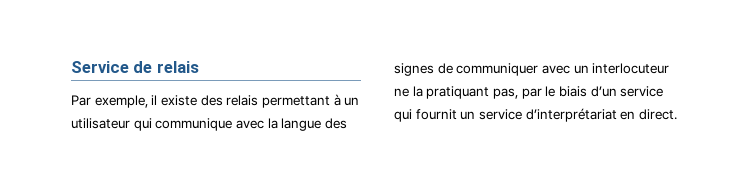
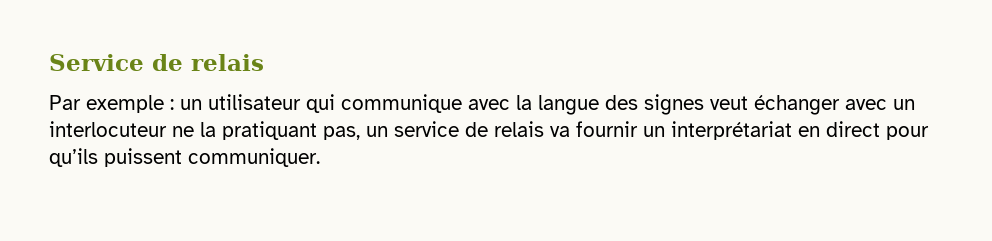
- Par exemple, il existe des relais permettant à un utilisateur qui communique avec la langue des signes de communiquer avec un interlocuteur ne la pratiquant pas, par le biais d’un service qui fournit un service d’interprétariat en direct.
+ Par exemple : un utilisateur qui communique avec la langue des signes veut échanger avec un interlocuteur ne la pratiquant pas, un service de relais va fournir un interprétariat en direct pour qu’ils puissent communiquer.

